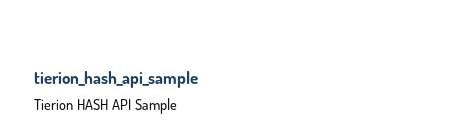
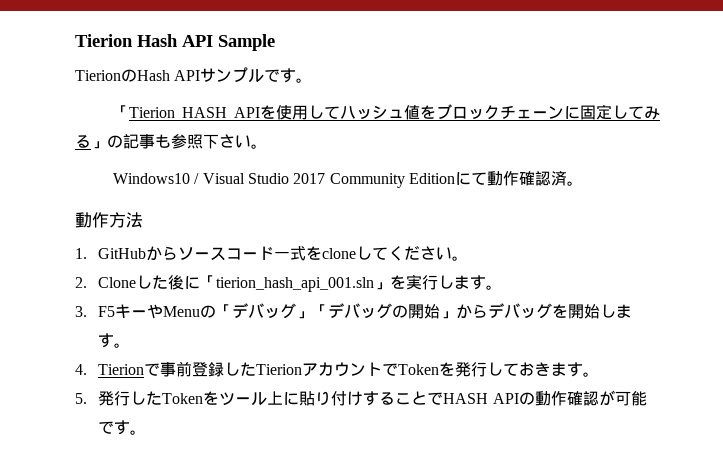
- tierion_hash_api_sample
- Tierion HASH API Sample
+ Tierion Hash API Sample
+ TierionのHash APIサンプルです。
+ 「Tierion HASH APIを使用してハッシュ値をブロックチェーンに固定してみる」の記事も参照下さい。
+ Windows10 / Visual Studio 2017 Community Editionにて動作確認済。
+ 動作方法
+ 1. GitHubからソースコード一式をcloneしてください。
+ 2. Cloneした後に「tierion_hash_api_001.sln」を実行します。
+ 3. F5キーやMenuの「デバッグ」「デバッグの開始」からデバッグを開始します。
+ 4. Tierionで事前登録したTierionアカウントでTokenを発行しておきます。
+ 5.発行したTokenをツール上に貼り付けすることでHASH APIの動作確認が可能です。

